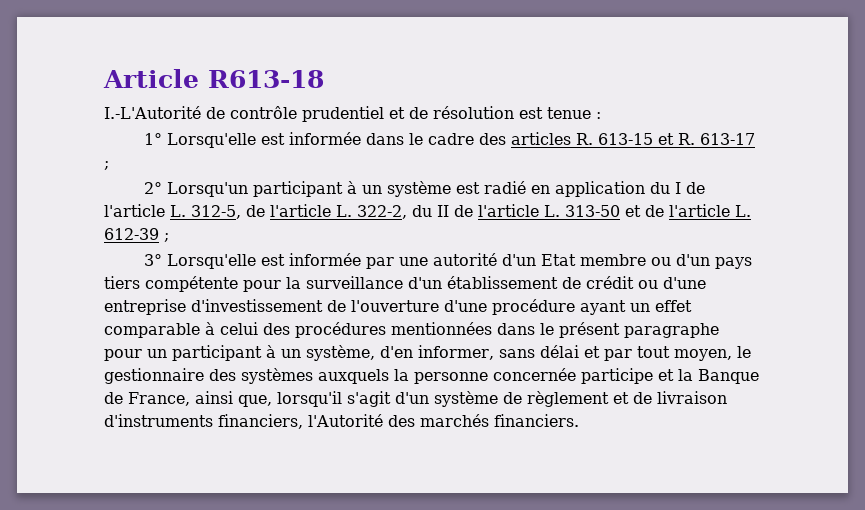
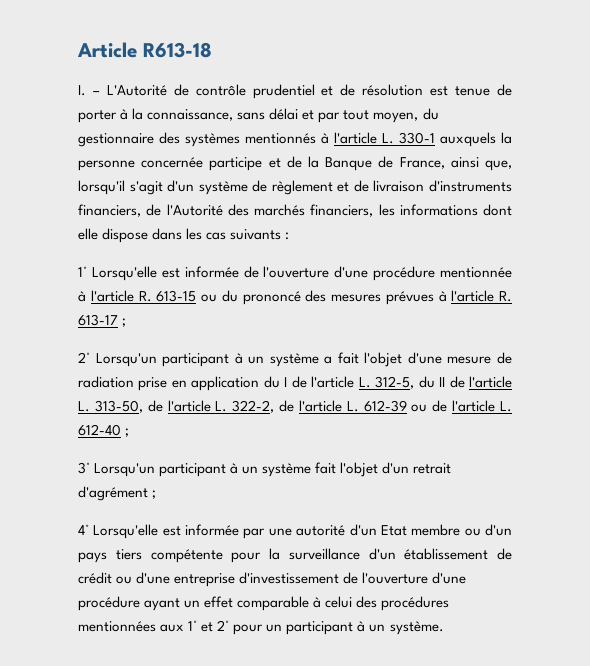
- I.-L'Autorité de contrôle prudentiel et de résolution est tenue :
+ I. – L'Autorité de contrôle prudentiel et de résolution est tenue de porter à la connaissance, sans délai et par tout moyen, du gestionnaire des systèmes mentionnés à l'article L. 330-1 auxquels la personne concernée participe et de la Banque de France, ainsi que, lorsqu'il s'agit d'un système de règlement et de livraison d'instruments financiers, de l'Autorité des marchés financiers, les informations dont elle dispose dans les cas suivants :
- 1° Lorsqu'elle est informée dans le cadre des articles R. 613-15 et R. 613-17 ;
+ 1° Lorsqu'elle est informée de l'ouverture d'une procédure mentionnée à l'article R. 613-15 ou du prononcé des mesures prévues à l'article R. 613-17 ;
- 2° Lorsqu'un participant à un système est radié en application du I de l'article L. 312-5, de l'article L. 322-2, du II de l'article L. 313-50 et de l'article L. 612-39 ;
- 3° Lorsqu'elle est informée par une autorité d'un Etat membre ou d'un pays tiers compétente pour la surveillance d'un établissement de crédit ou d'une entreprise d'investissement de l'ouverture d'une procédure ayant un effet comparable à celui des procédures mentionnées dans le présent paragraphe pour un participant à un système, d'en informer, sans délai et par tout moyen, le gestionnaire des systèmes auxquels la personne concernée participe et la Banque de France, ainsi que, lorsqu'il s'agit d'un système de règlement et de livraison d'instruments financiers, l'Autorité des marchés financiers.
+ 2° Lorsqu'un participant à un système a fait l'objet d'une mesure de radiation prise en application du I de l'article L. 312-5, du II de l'article L. 313-50, de l'article L. 322-2, de l'article L. 612-39 ou de l'article L. 612-40 ;
+ 3° Lorsqu'un participant à un système fait l'objet d'un retrait d'agrément ;
+ 4° Lorsqu'elle est informée par une autorité d'un Etat membre ou d'un pays tiers compétente pour la surveillance d'un établissement de crédit ou d'une entreprise d'investissement de l'ouverture d'une procédure ayant un effet comparable à celui des procédures mentionnées aux 1° et 2° pour un participant à un système.

